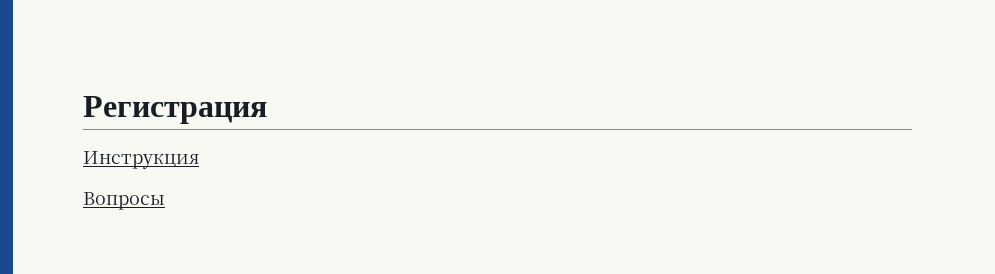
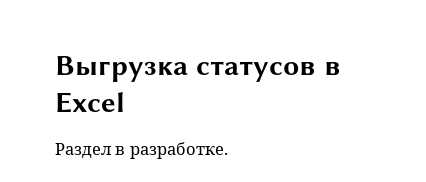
- Регистрация
- Инструкция
- Вопросы
+ Выгрузка статусов в Excel
+ Раздел в разработке.

